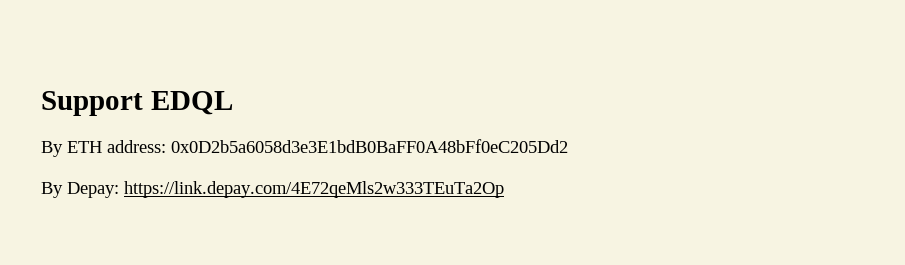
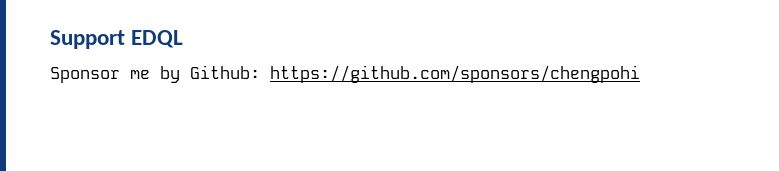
- By ETH address: 0x0D2b5a6058d3e3E1bdB0BaFF0A48bFf0eC205Dd2
- By Depay: https://link.depay.com/4E72qeMls2w333TEuTa2Op
+ Sponsor me by Github: https://github.com/sponsors/chengpohi

